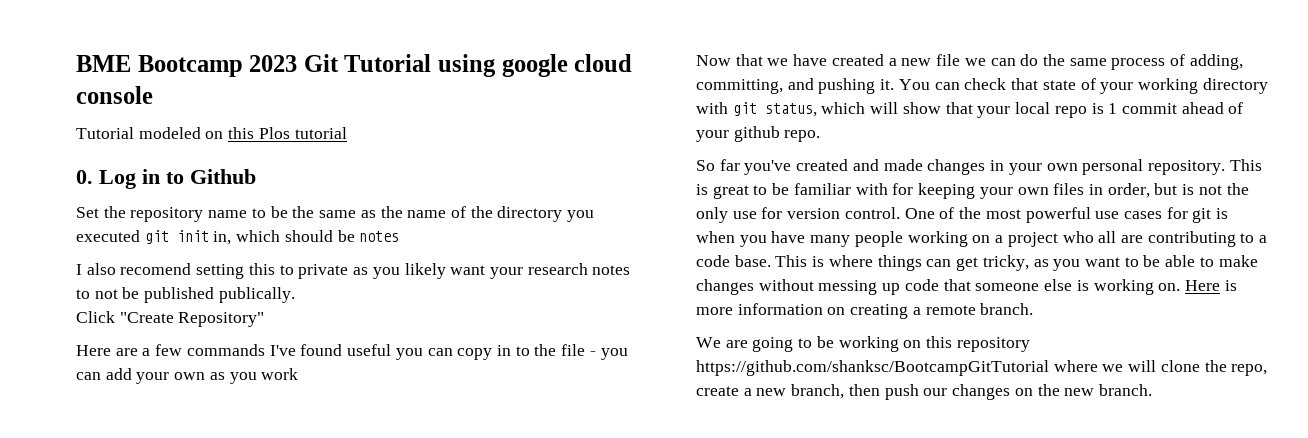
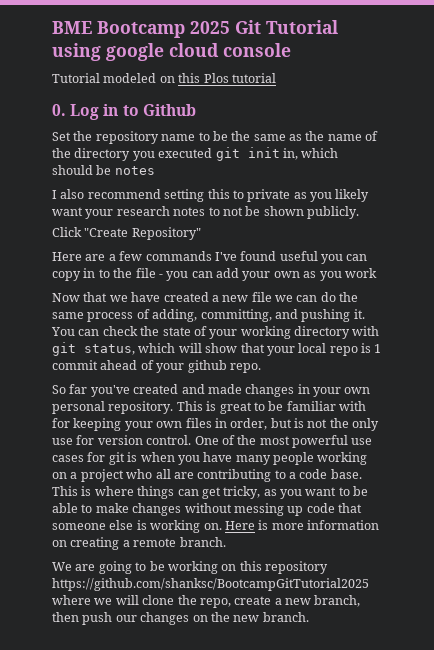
- BME Bootcamp 2023 Git Tutorial using google cloud console
+ BME Bootcamp 2025 Git Tutorial using google cloud console
- I also recomend setting this to private as you likely want your research notes to not be published publically.
+ I also recommend setting this to private as you likely want your research notes to not be shown publicly.
- You can check that state of your working directory with git status, which will show that your local repo is 1 commit ahead of your github repo.
+ You can check the state of your working directory with git status, which will show that your local repo is 1 commit ahead of your github repo.
- We are going to be working on this repository https://github.com/shanksc/BootcampGitTutorial where we will clone the repo, create a new branch, then push our changes on the new branch.
+ We are going to be working on this repository https://github.com/shanksc/BootcampGitTutorial2025 where we will clone the repo, create a new branch, then push our changes on the new branch.

